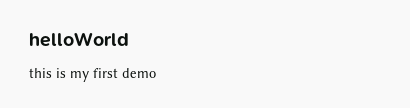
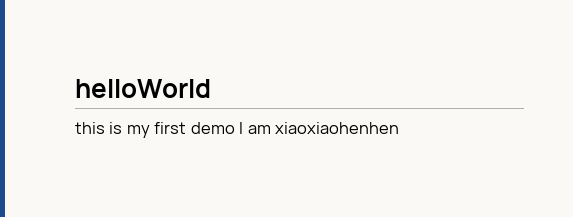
- this is my first demo
+ this is my first demo I am xiaoxiaohenhen

